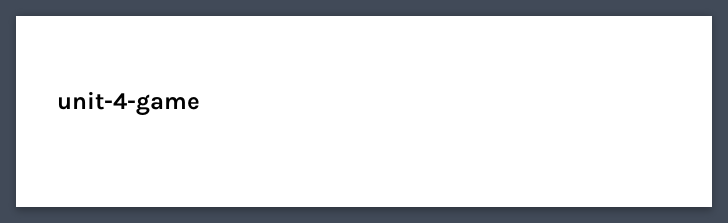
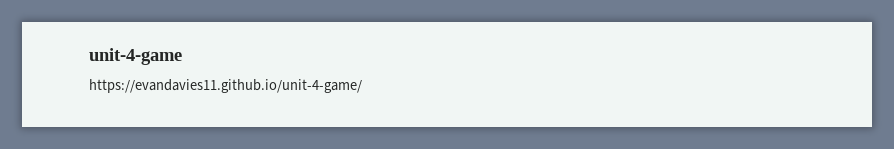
+ https://evandavies11.github.io/unit-4-game/

